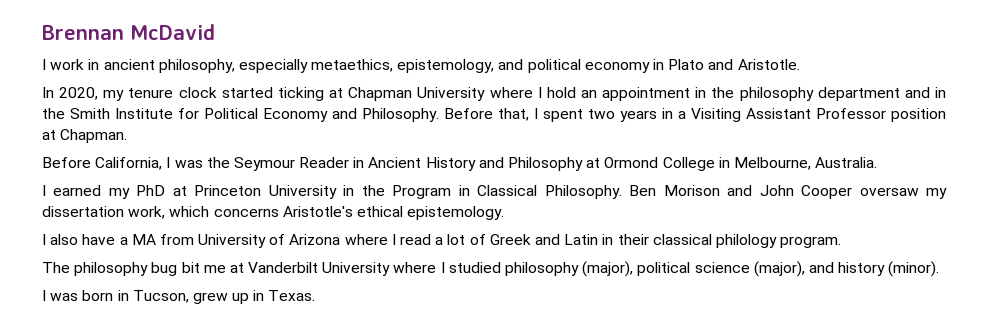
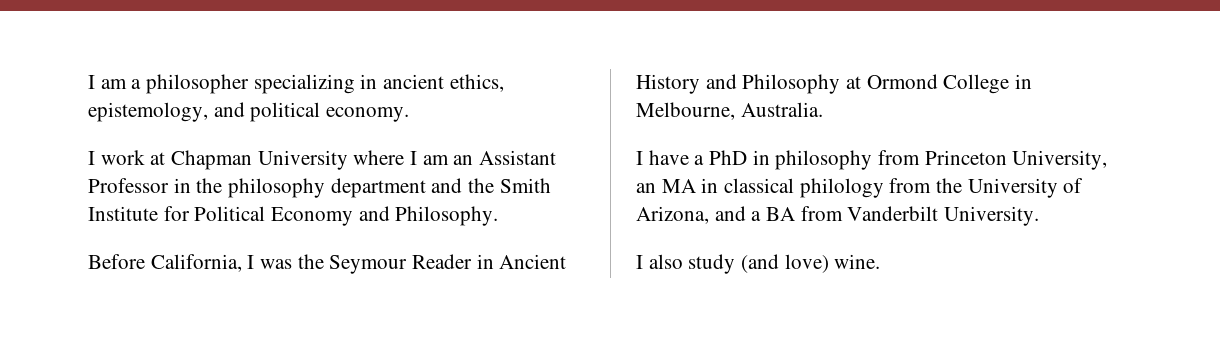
- Brennan McDavid
- I work in ancient philosophy, especially metaethics, epistemology, and political economy in Plato and Aristotle.
- In 2020, my tenure clock started ticking at Chapman University where I hold an appointment in the philosophy department and in the Smith Institute for Political Economy and Philosophy. Before that, I spent two years in a Visiting Assistant Professor position at Chapman.
+ I am a philosopher specializing in ancient ethics, epistemology, and political economy.
+ I work at Chapman University where I am an Assistant Professor in the philosophy department and the Smith Institute for Political Economy and Philosophy.
- I earned my PhD at Princeton University in the Program in Classical Philosophy. Ben Morison and John Cooper oversaw my dissertation work, which concerns Aristotle's ethical epistemology.
- I also have a MA from University of Arizona where I read a lot of Greek and Latin in their classical philology program.
- The philosophy bug bit me at Vanderbilt University where I studied philosophy (major), political science (major), and history (minor).
- I was born in Tucson, grew up in Texas.
+ I have a PhD in philosophy from Princeton University, an MA in classical philology from the University of Arizona, and a BA from Vanderbilt University.
+ I also study (and love) wine.

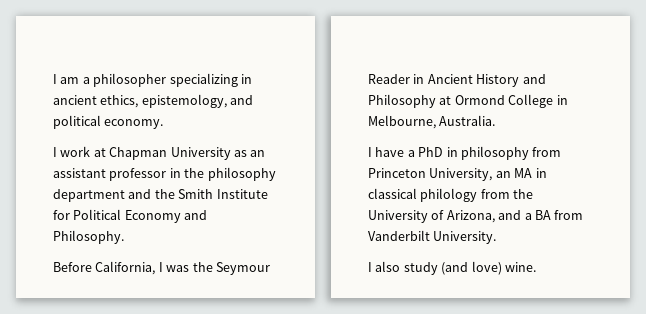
- I work at Chapman University where I am an Assistant Professor in the philosophy department and the Smith Institute for Political Economy and Philosophy.
+ I work at Chapman University as an assistant professor in the philosophy department and the Smith Institute for Political Economy and Philosophy.

